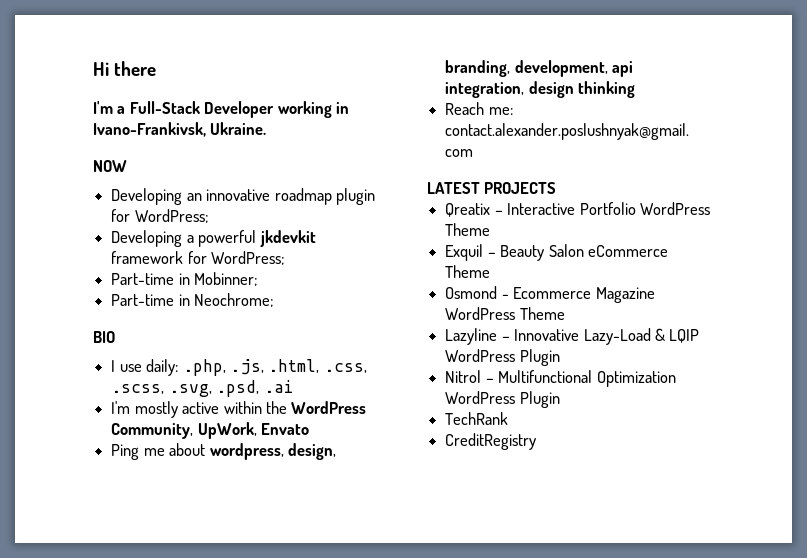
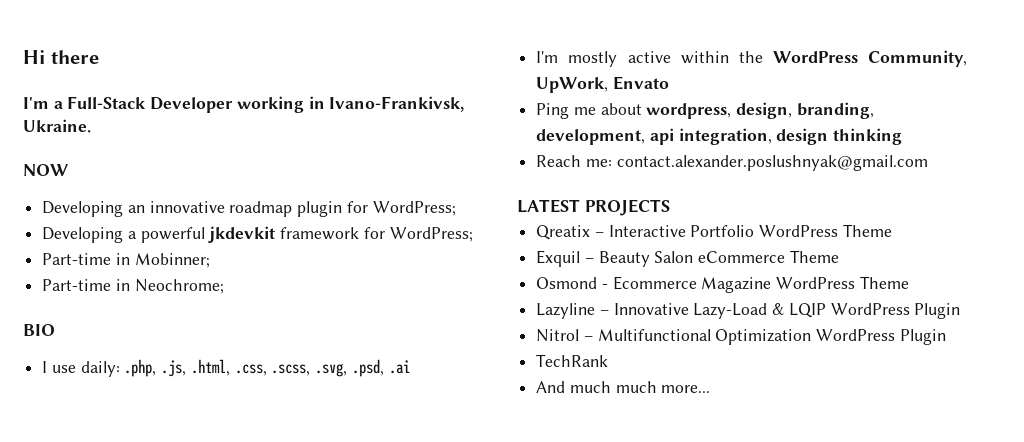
- CreditRegistry
+ And much much more...

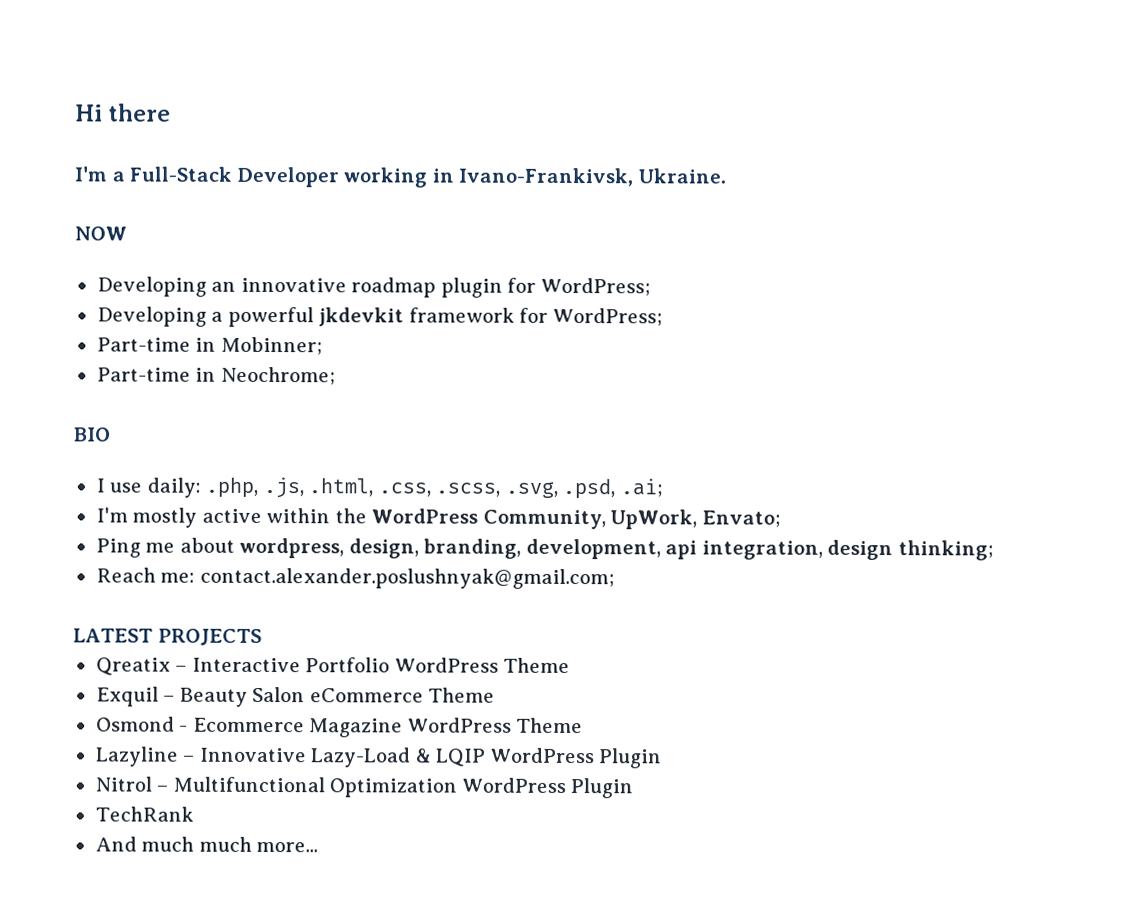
- I use daily: .php, .js, .html, .css, .scss, .svg, .psd, .ai
+ I use daily: .php, .js, .html, .css, .scss, .svg, .psd, .ai;
- I'm mostly active within the WordPress Community, UpWork, Envato
+ I'm mostly active within the WordPress Community, UpWork, Envato;
- Ping me about wordpress, design, branding, development, api integration, design thinking
+ Ping me about wordpress, design, branding, development, api integration, design thinking;
- Reach me: contact.alexander.poslushnyak@gmail.com
+ Reach me: contact.alexander.poslushnyak@gmail.com;

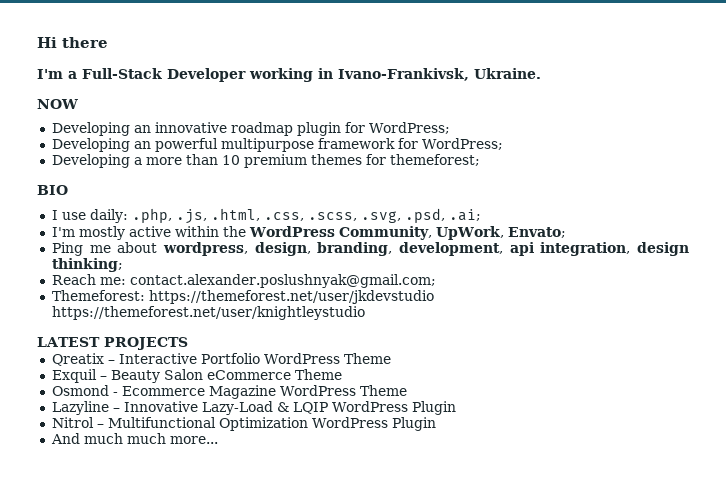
- Developing a powerful jkdevkit framework for WordPress;
+ Developing an powerful multipurpose framework for WordPress;
- Part-time in Mobinner;
- Part-time in Neochrome;
+ Developing a more than 10 premium themes for themeforest;
+ Themeforest: https://themeforest.net/user/jkdevstudio https://themeforest.net/user/knightleystudio
- TechRank

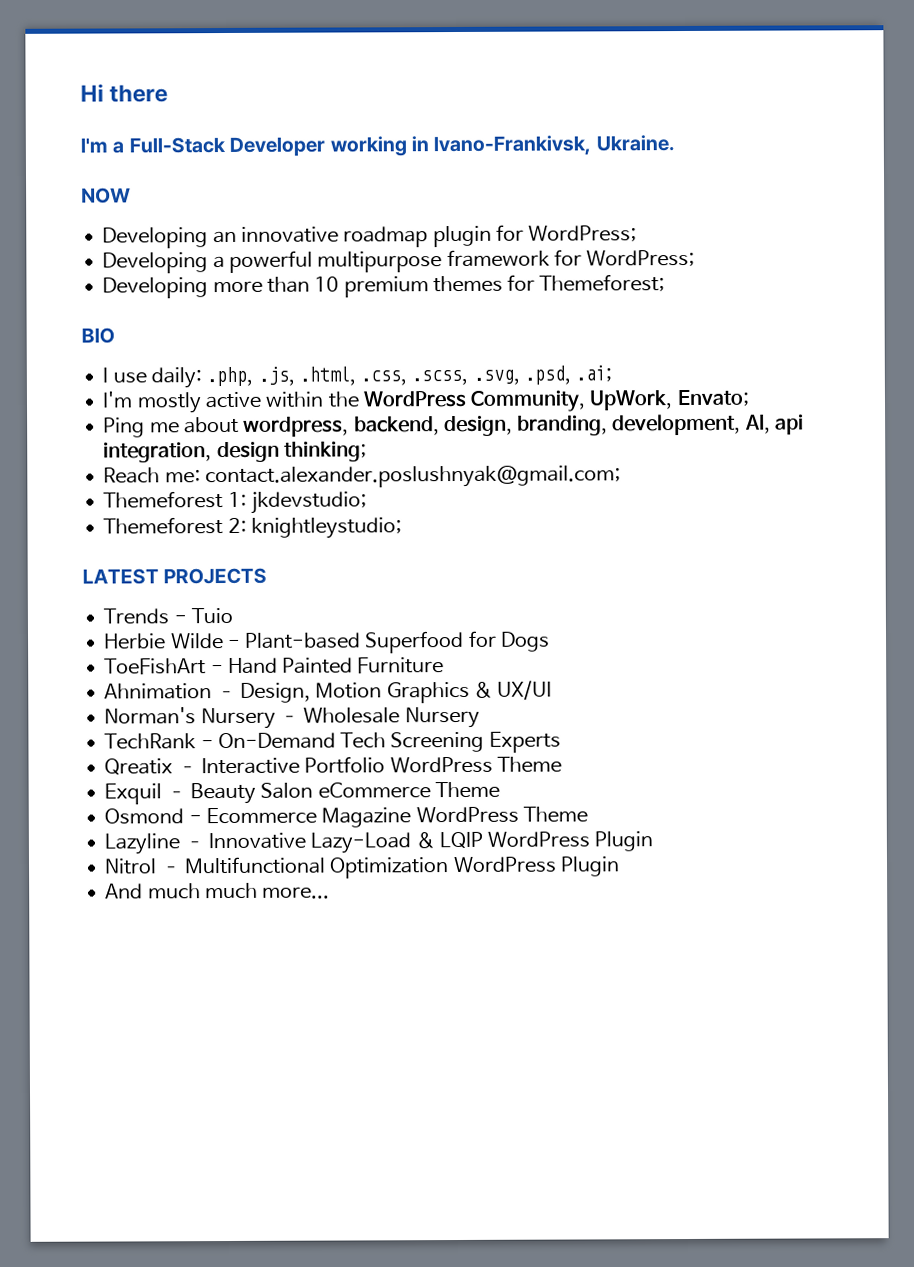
- Developing an powerful multipurpose framework for WordPress;
+ Developing a powerful multipurpose framework for WordPress;
- Developing a more than 10 premium themes for themeforest;
+ Developing more than 10 premium themes for Themeforest;
- Ping me about wordpress, design, branding, development, api integration, design thinking;
+ Ping me about wordpress, backend, design, branding, development, AI, api integration, design thinking;
- Themeforest: https://themeforest.net/user/jkdevstudio https://themeforest.net/user/knightleystudio
+ Themeforest 1: jkdevstudio;
+ Themeforest 2: knightleystudio;
  LATEST PROJECTS
+ Trends - Tuio
+ Herbie Wilde - Plant-based Superfood for Dogs
+ ToeFishArt - Hand Painted Furniture
+ Ahnimation – Design, Motion Graphics & UX/UI
+ Norman's Nursery – Wholesale Nursery
+ TechRank - On-Demand Tech Screening Experts

